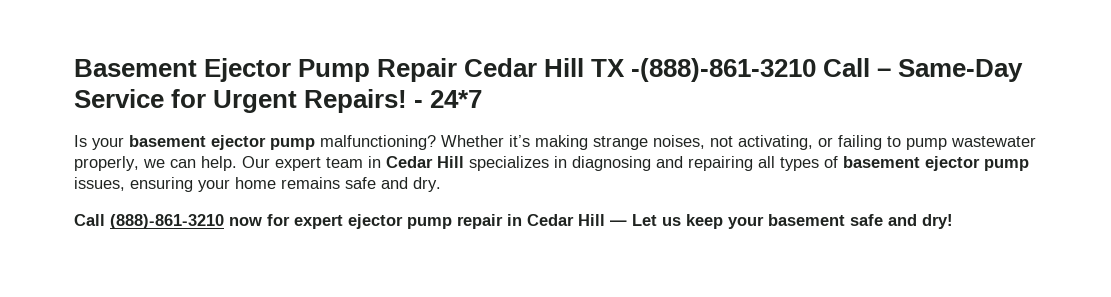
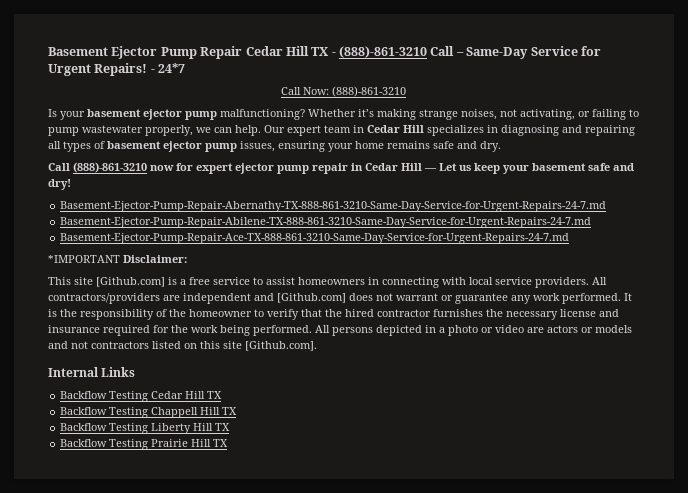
- Basement Ejector Pump Repair Cedar Hill TX -(888)-861-3210 Call – Same-Day Service for Urgent Repairs!
+ Basement Ejector Pump Repair Cedar Hill TX - (888)-861-3210 Call – Same-Day Service for Urgent Repairs!
+ Call Now: (888)-861-3210
+ Basement-Ejector-Pump-Repair-Abernathy-TX-888-861-3210-Same-Day-Service-for-Urgent-Repairs-24-7.md
+ Basement-Ejector-Pump-Repair-Abilene-TX-888-861-3210-Same-Day-Service-for-Urgent-Repairs-24-7.md
+ Basement-Ejector-Pump-Repair-Ace-TX-888-861-3210-Same-Day-Service-for-Urgent-Repairs-24-7.md
+ *IMPORTANT Disclaimer:
+ This site [Github.com] is a free service to assist homeowners in connecting with local service providers. All contractors/providers are independent and [Github.com] does not warrant or guarantee any work performed. It is the responsibility of the homeowner to verify that the hired contractor furnishes the necessary license and insurance required for the work being performed. All persons depicted in a photo or video are actors or models and not contractors listed on this site [Github.com].
+ Internal Links
+ Backflow Testing Cedar Hill TX
+ Backflow Testing Chappell Hill TX
+ Backflow Testing Liberty Hill TX
+ Backflow Testing Prairie Hill TX

